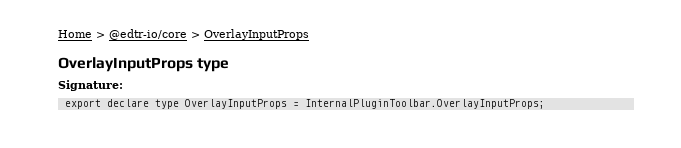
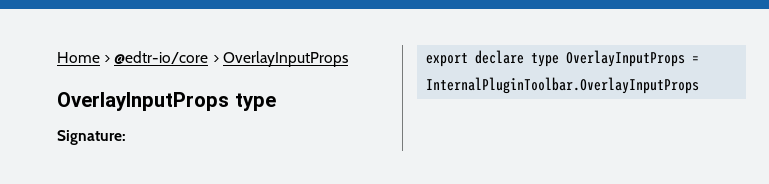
- export declare type OverlayInputProps = InternalPluginToolbar.OverlayInputProps;
+ export declare type OverlayInputProps = InternalPluginToolbar.OverlayInputProps

